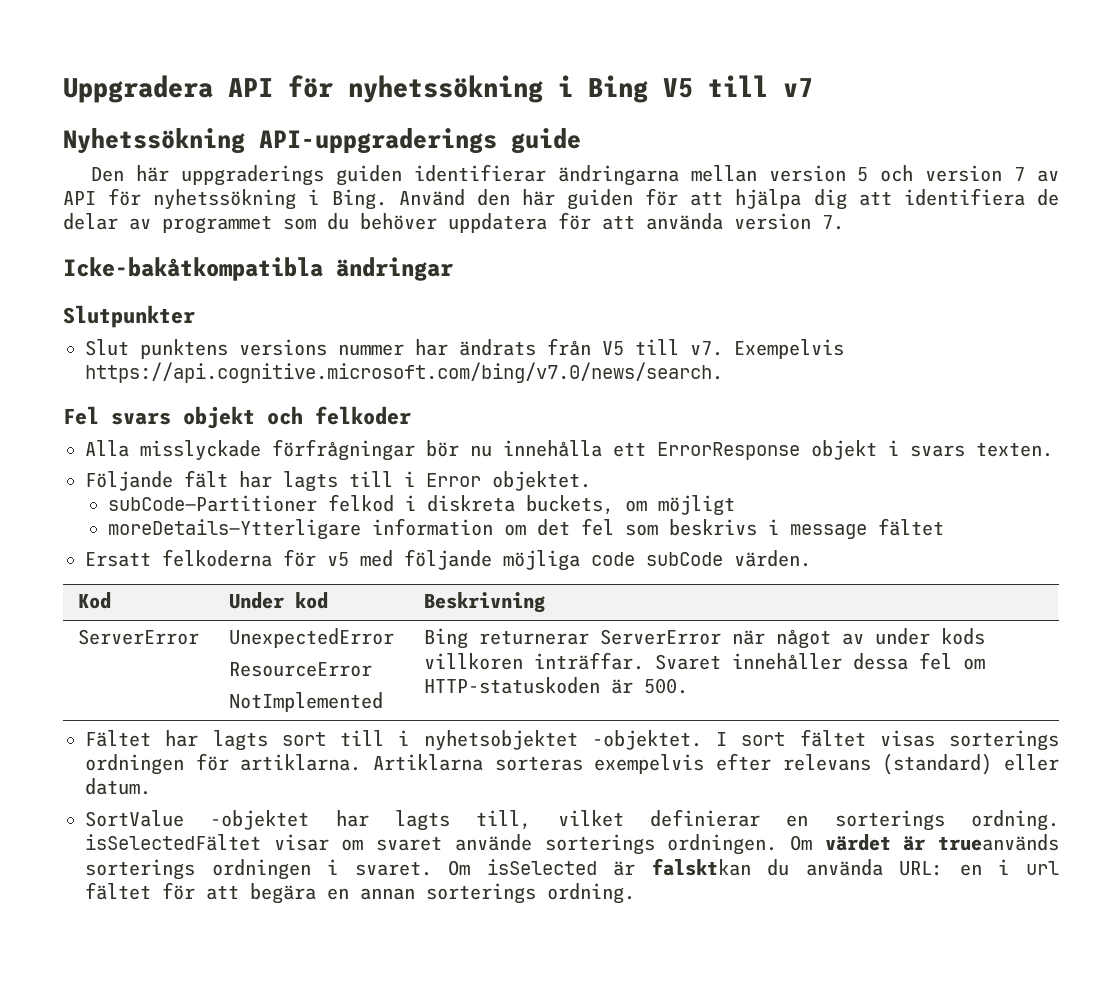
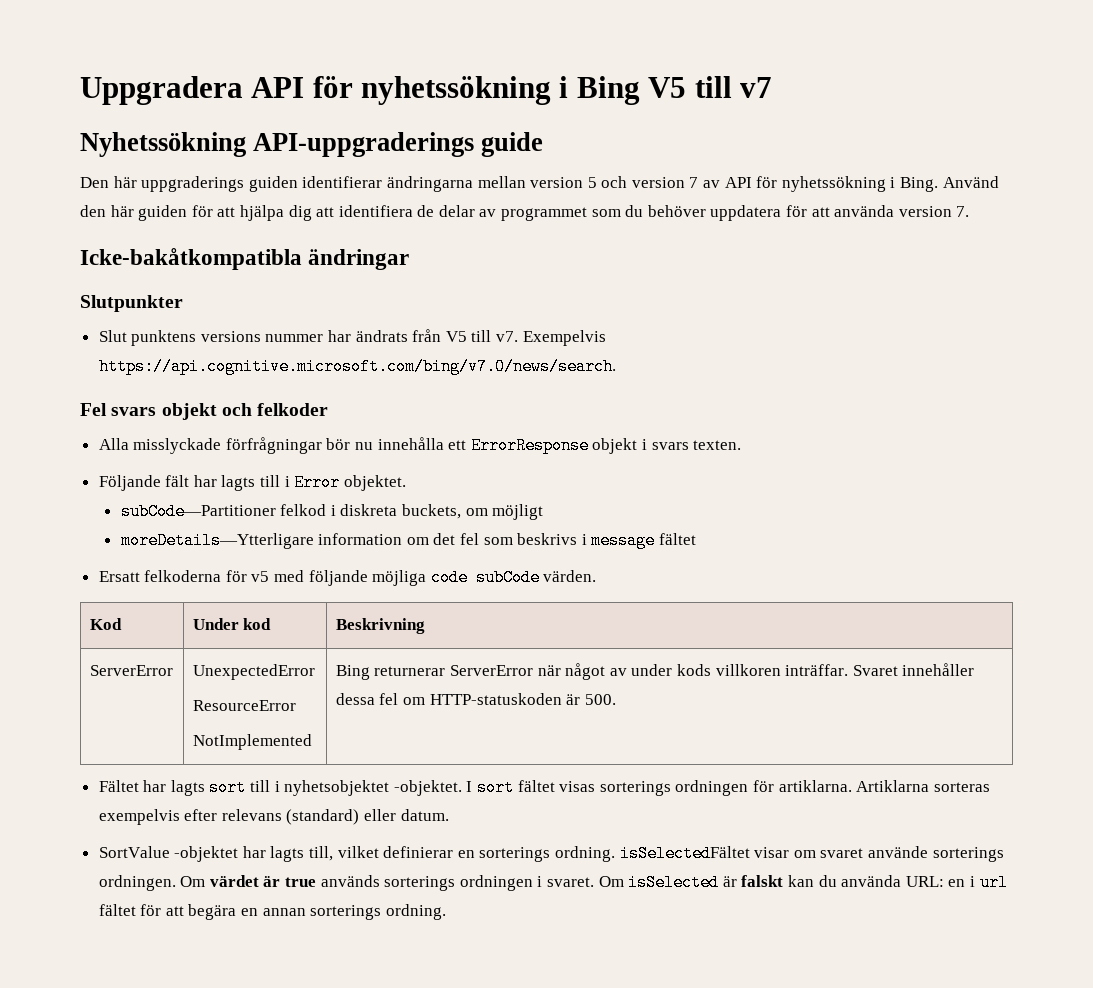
- Om värdet är trueanvänds sorterings ordningen i svaret.
+ Om värdet är true används sorterings ordningen i svaret.
- Om isSelected är falsktkan du använda URL: en i url fältet för att begära en annan sorterings ordning.
+ Om isSelected är falskt kan du använda URL: en i url fältet för att begära en annan sorterings ordning.

